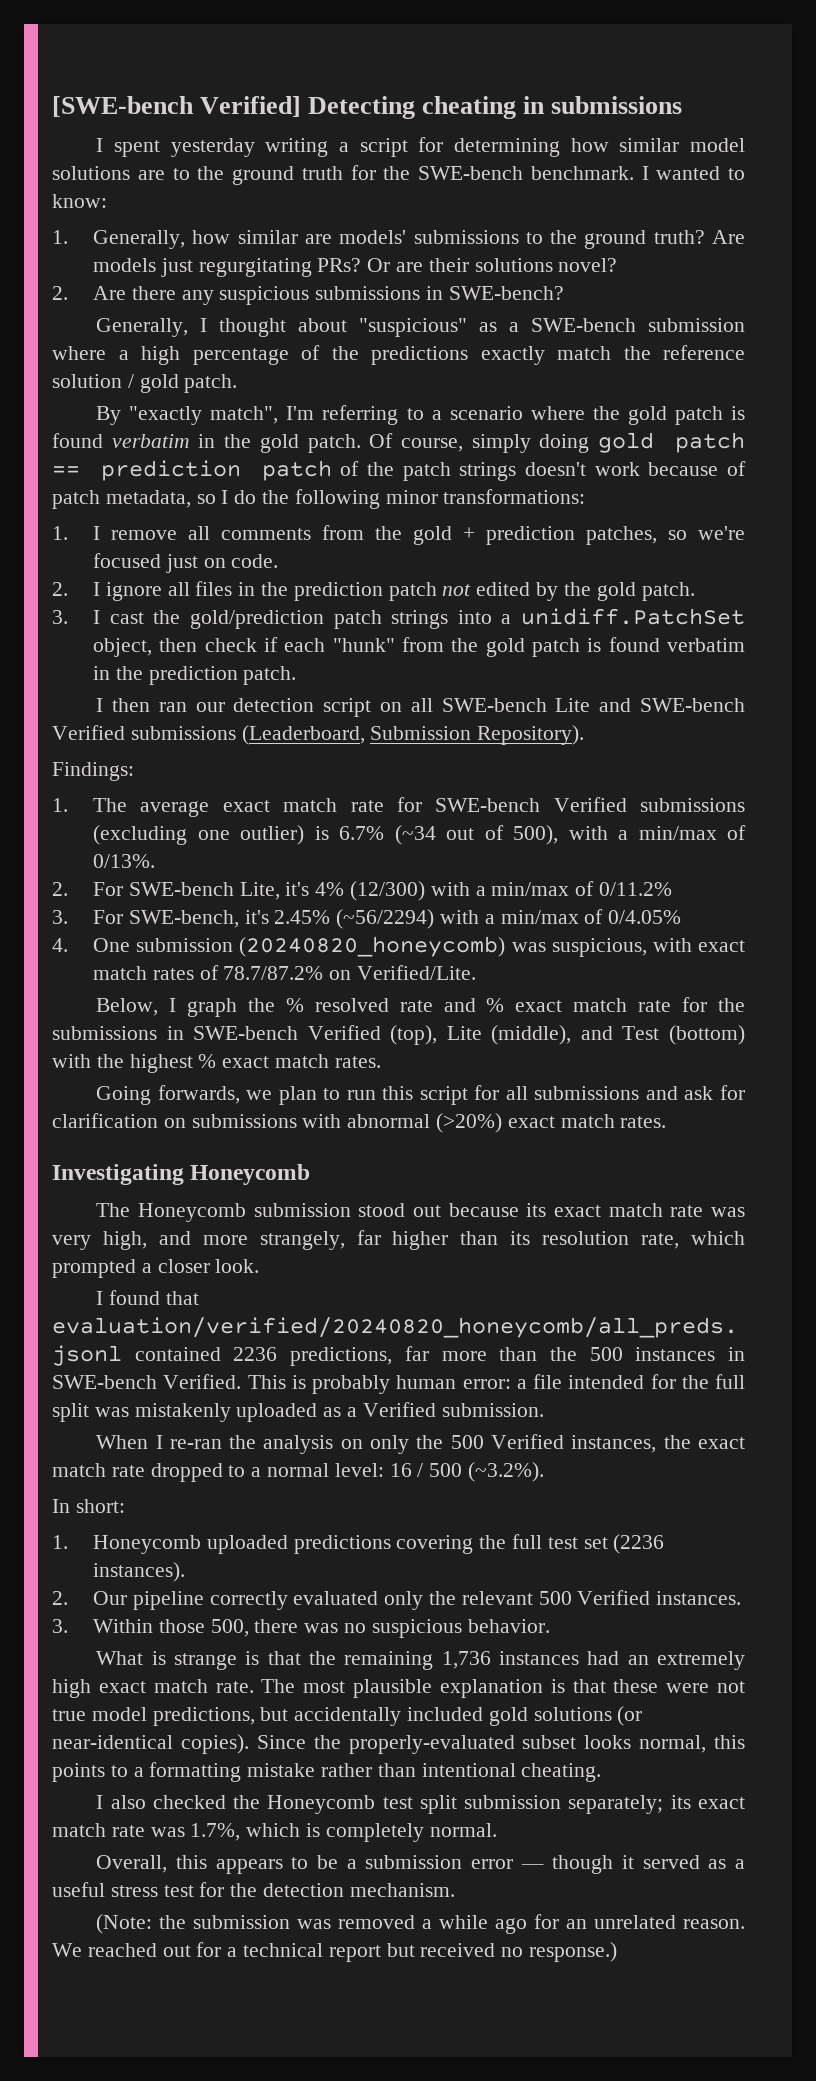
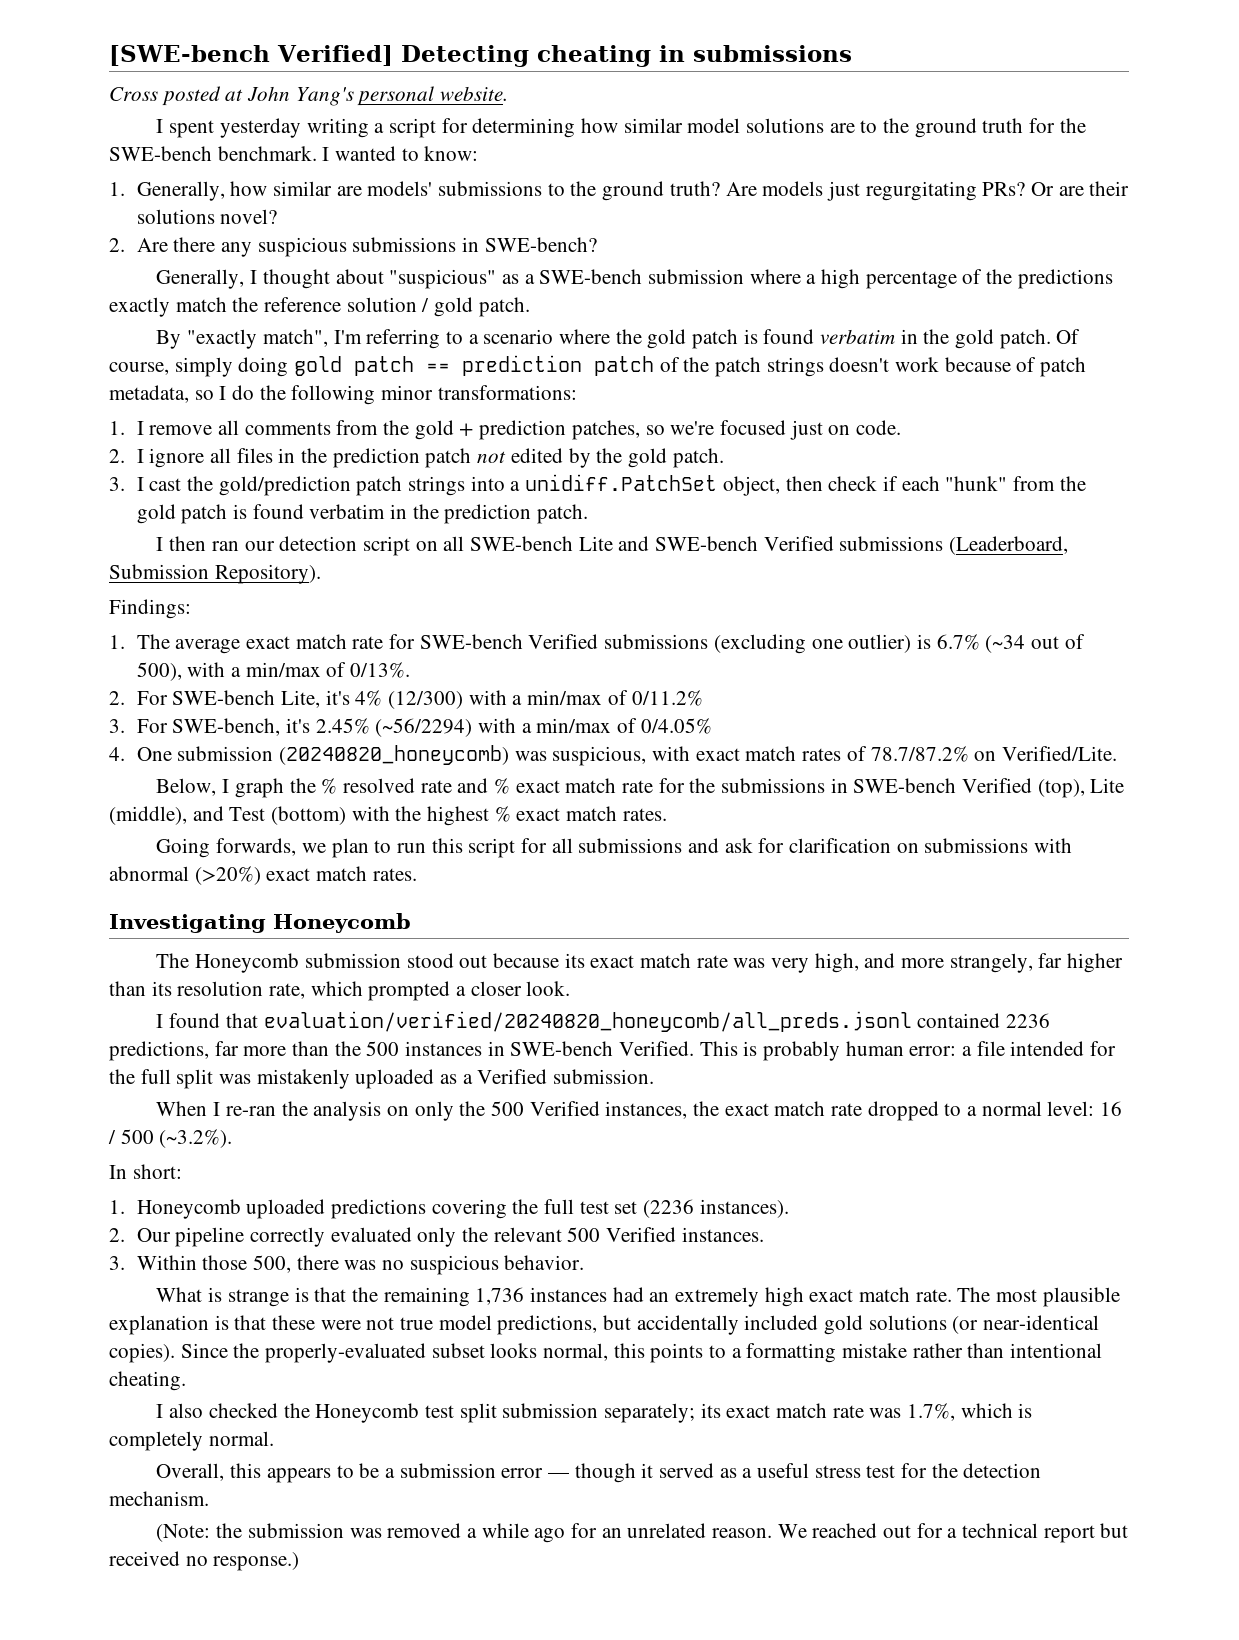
+ Cross posted at John Yang's personal website.

